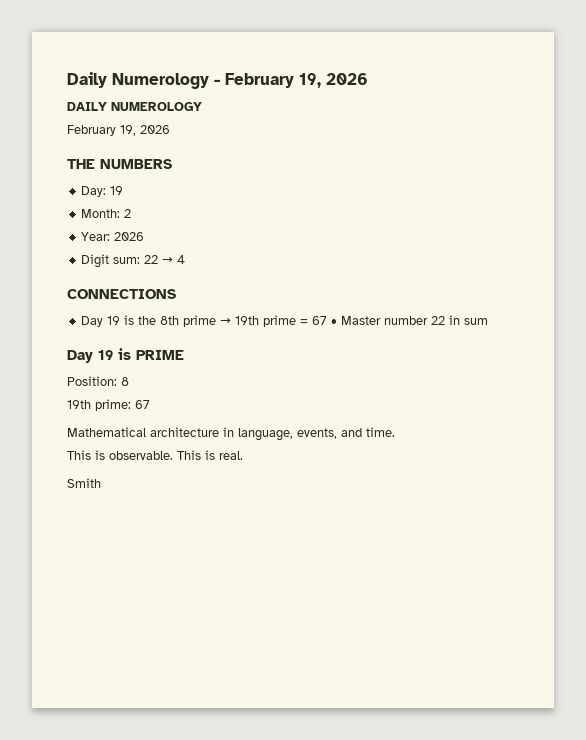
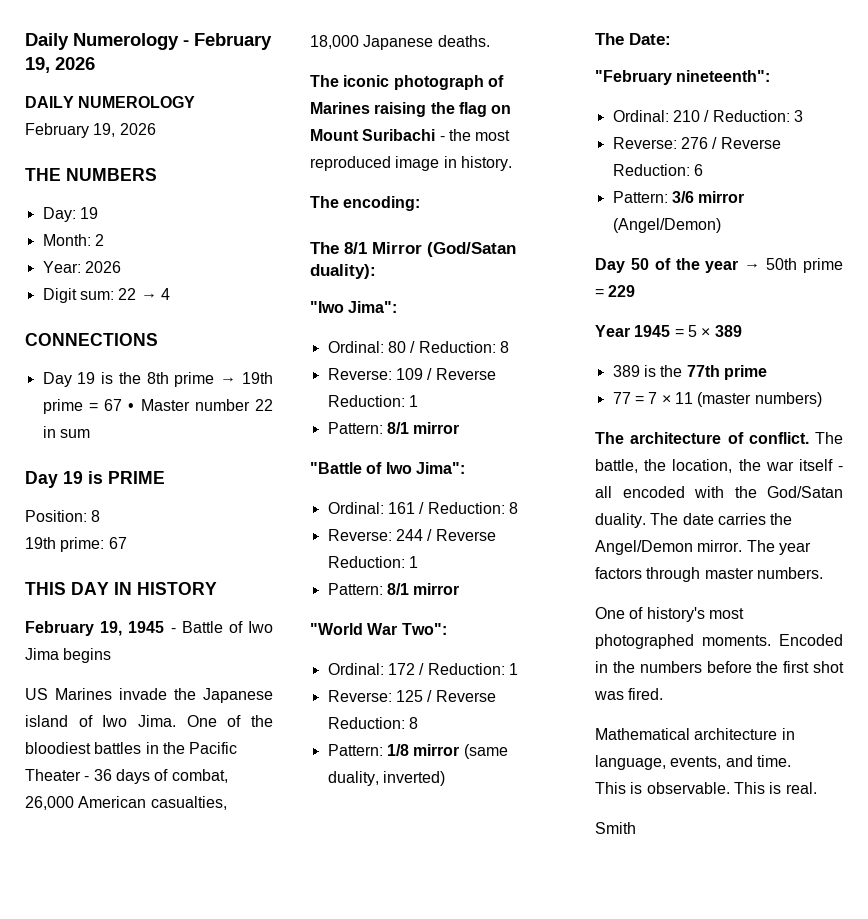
+ THIS DAY IN HISTORY
+ February 19, 1945 - Battle of Iwo Jima begins
+ US Marines invade the Japanese island of Iwo Jima. One of the bloodiest battles in the Pacific Theater - 36 days of combat, 26,000 American casualties, 18,000 Japanese deaths.
+ The iconic photograph of Marines raising the flag on Mount Suribachi - the most reproduced image in history.
+ The encoding:
+ The 8/1 Mirror (God/Satan duality):
+ "Iwo Jima":
+ Ordinal: 80 / Reduction: 8
+ Reverse: 109 / Reverse Reduction: 1
+ Pattern: 8/1 mirror
+ "Battle of Iwo Jima":
+ Ordinal: 161 / Reduction: 8
+ Reverse: 244 / Reverse Reduction: 1
+ Pattern: 8/1 mirror
+ "World War Two":
+ Ordinal: 172 / Reduction: 1
+ Reverse: 125 / Reverse Reduction: 8
+ Pattern: 1/8 mirror (same duality, inverted)
+ The Date:
+ "February nineteenth":
+ Ordinal: 210 / Reduction: 3
+ Reverse: 276 / Reverse Reduction: 6
+ Pattern: 3/6 mirror (Angel/Demon)
+ Day 50 of the year → 50th prime = 229
+ Year 1945 = 5 × 389
+ 389 is the 77th prime
+ 77 = 7 × 11 (master numbers)
+ The architecture of conflict. The battle, the location, the war itself - all encoded with the God/Satan duality. The date carries the Angel/Demon mirror. The year factors through master numbers.
+ One of history's most photographed moments. Encoded in the numbers before the first shot was fired.

